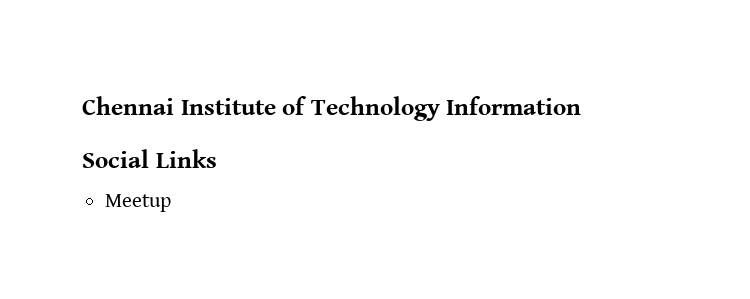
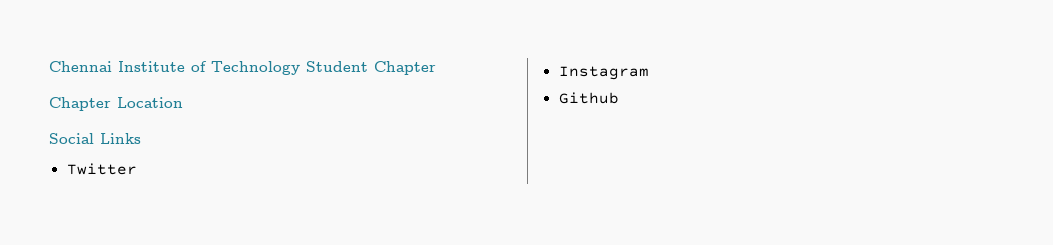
- Chennai Institute of Technology Information
+ Chennai Institute of Technology Student Chapter
+ Chapter Location
- Meetup
+ Twitter
+ Instagram
+ Github

